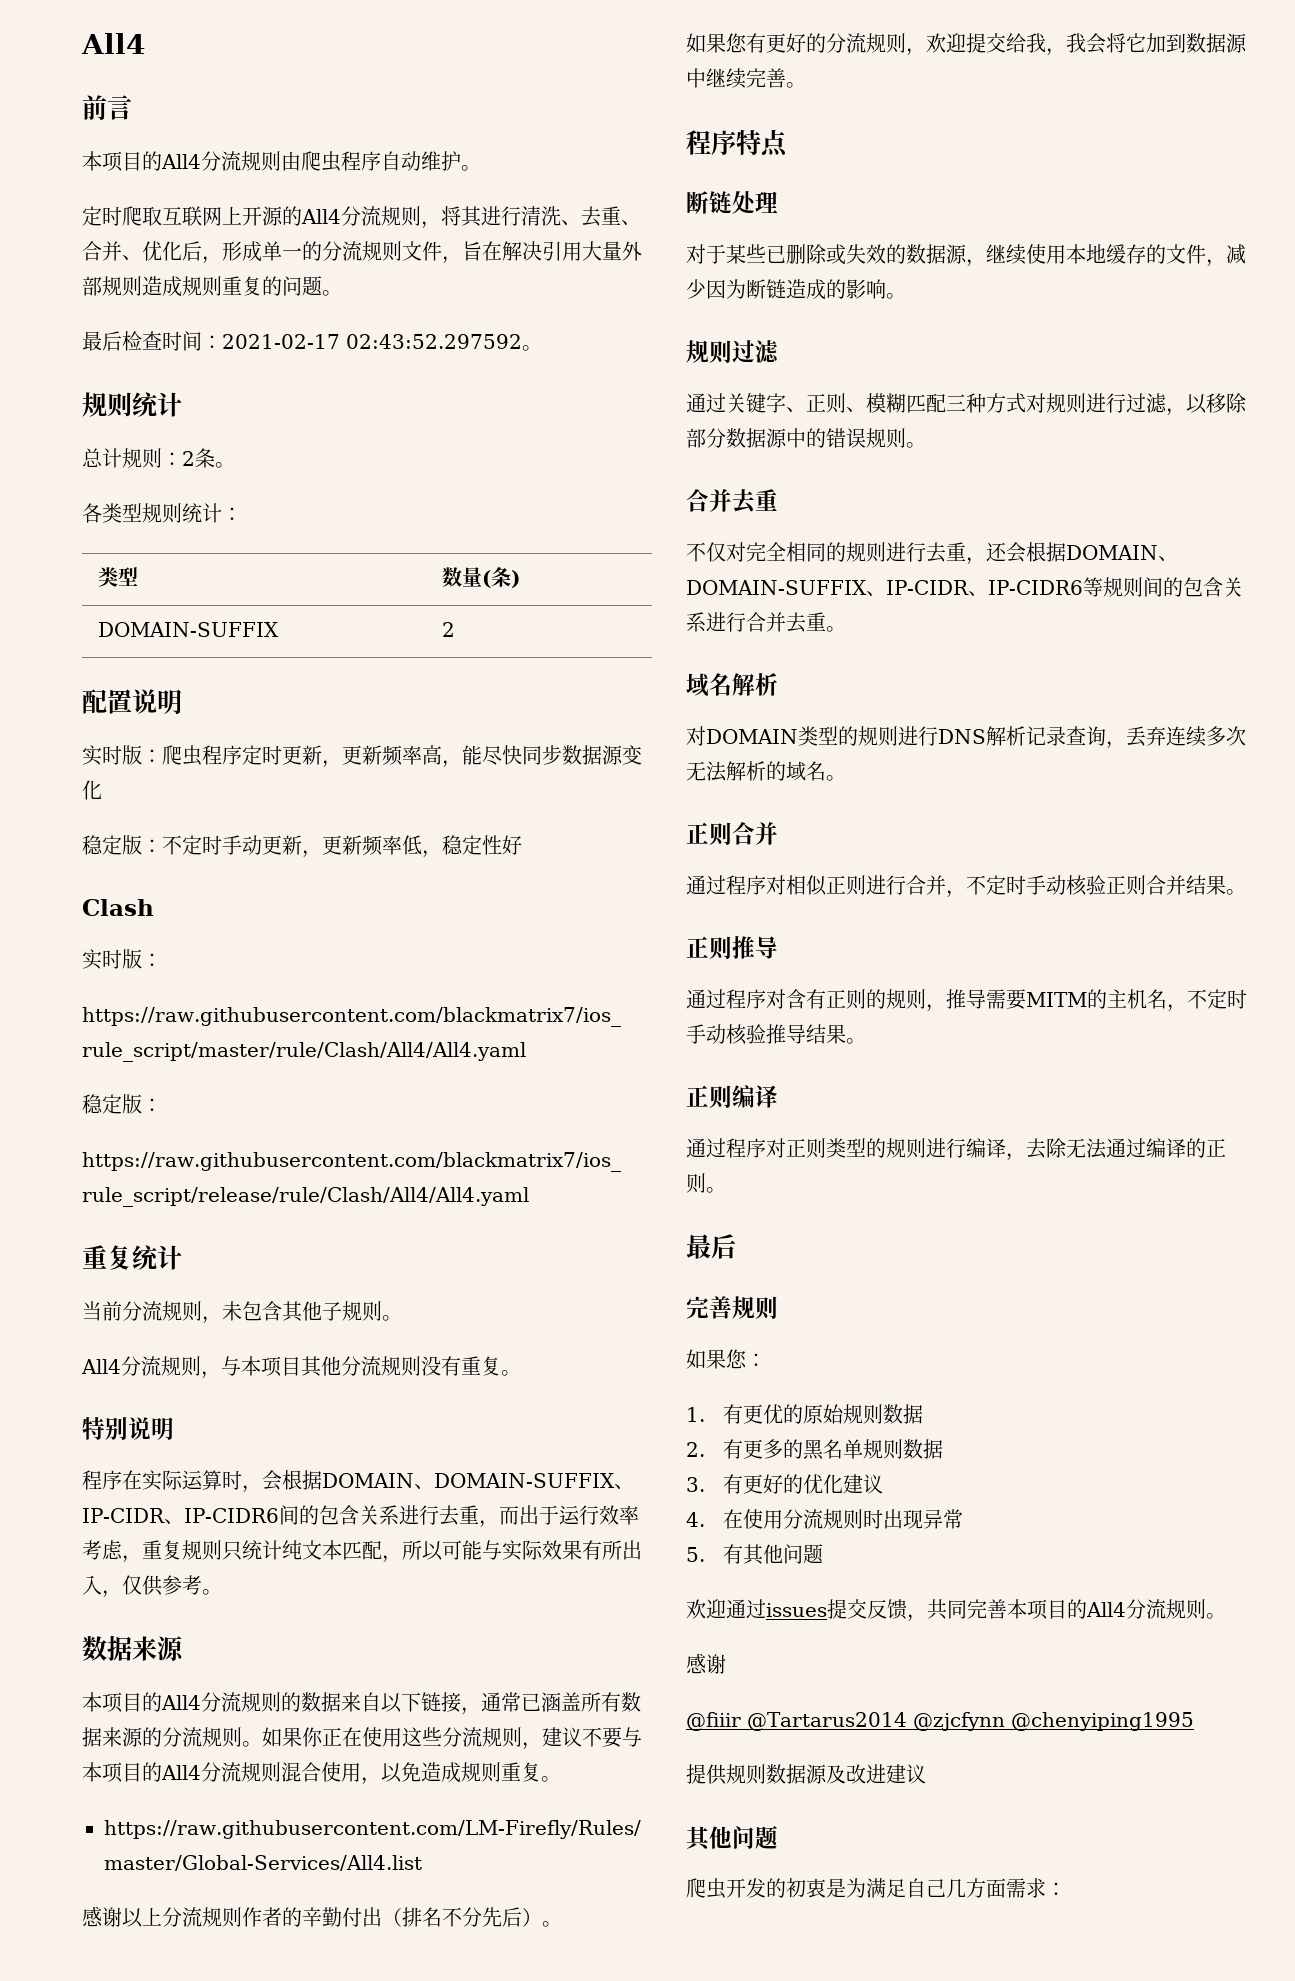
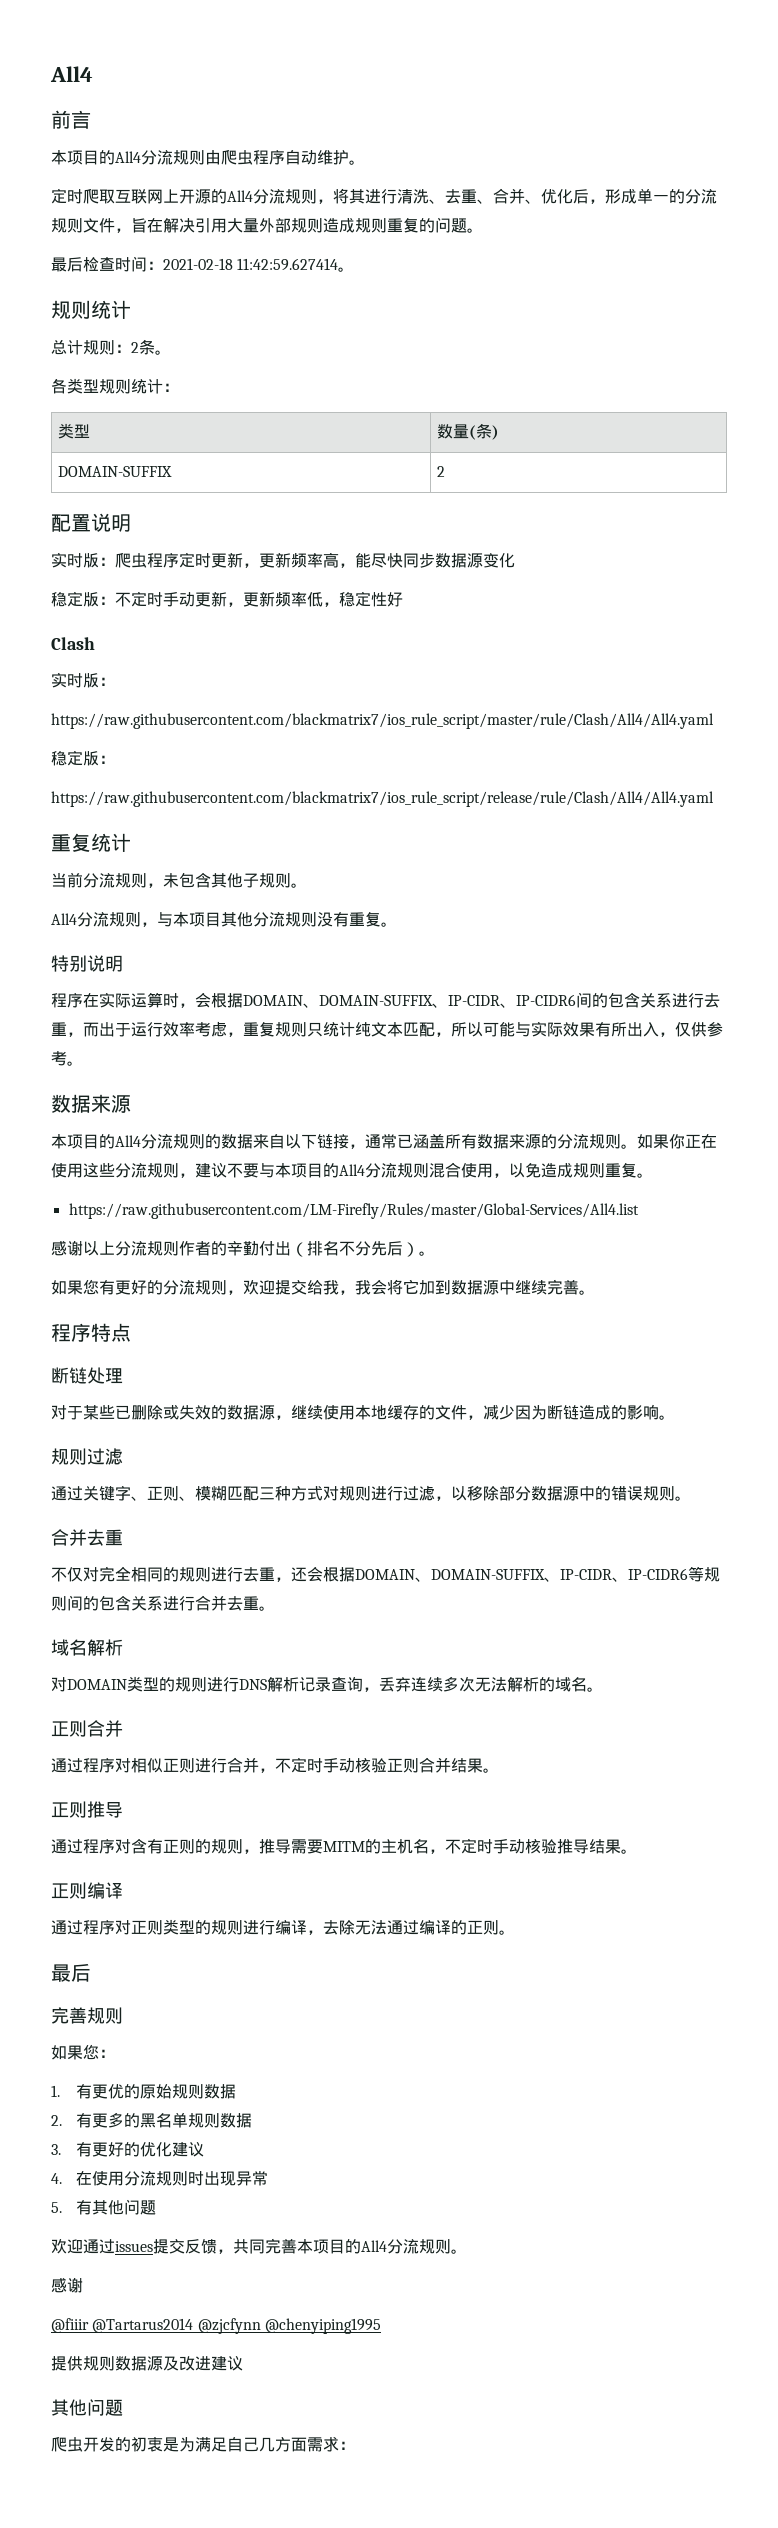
- 最后检查时间：2021-02-17 02:43:52.297592。
+ 最后检查时间：2021-02-18 11:42:59.627414。

